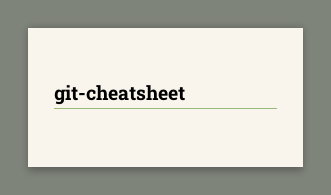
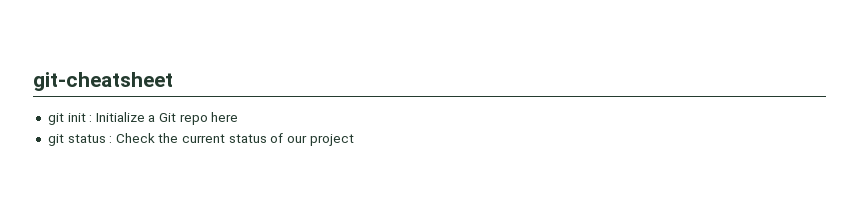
+ git init : Initialize a Git repo here
+ git status : Check the current status of our project

